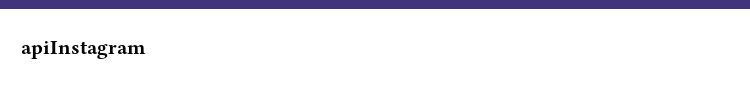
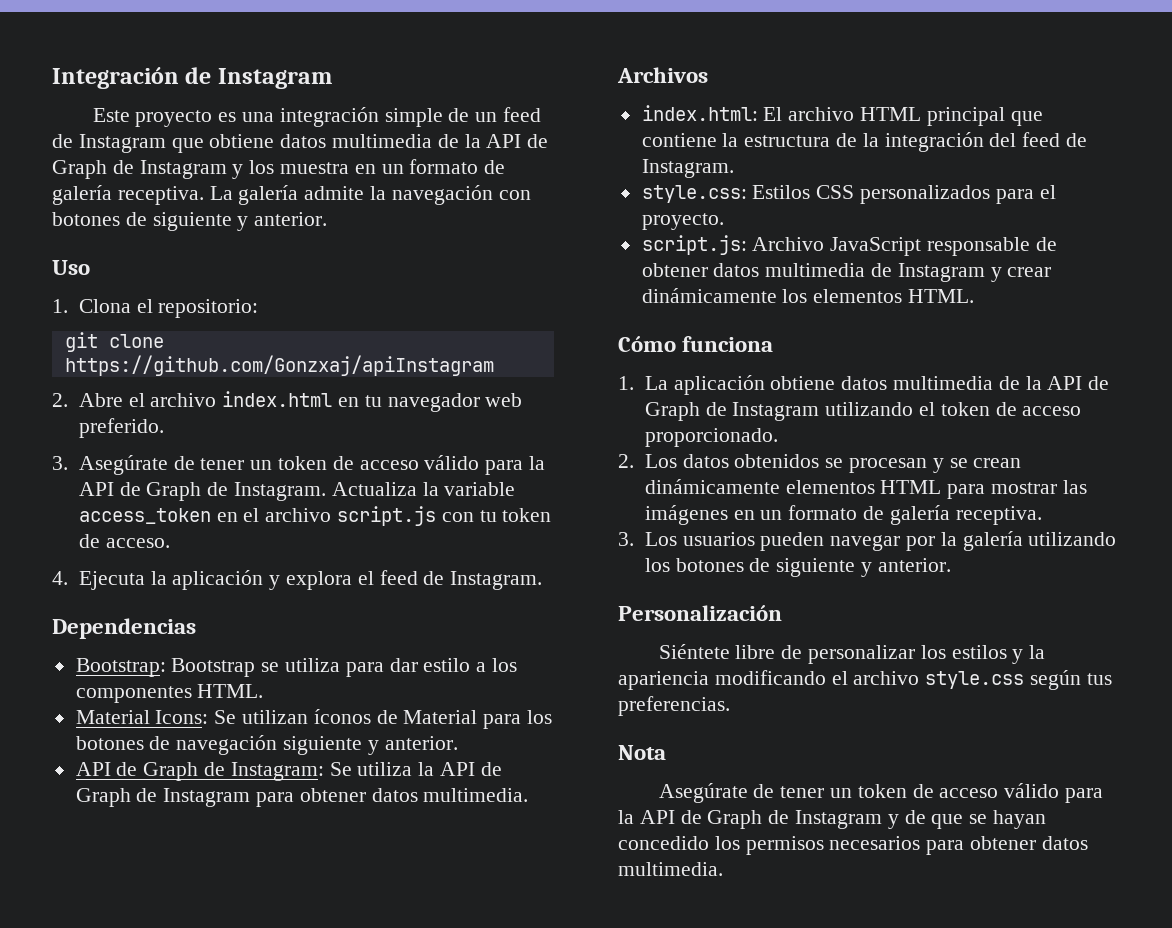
- apiInstagram
+ Integración de Instagram
+ Este proyecto es una integración simple de un feed de Instagram que obtiene datos multimedia de la API de Graph de Instagram y los muestra en un formato de galería receptiva. La galería admite la navegación con botones de siguiente y anterior.
+ Uso
+ 1. Clona el repositorio:
+ git clone https://github.com/Gonzxaj/apiInstagram
+ 2. Abre el archivo index.html en tu navegador web preferido.
+ 3. Asegúrate de tener un token de acceso válido para la API de Graph de Instagram. Actualiza la variable access_token en el archivo script.js con tu token de acceso.
+ 4. Ejecuta la aplicación y explora el feed de Instagram.
+ Dependencias
+ Bootstrap: Bootstrap se utiliza para dar estilo a los componentes HTML.
+ Material Icons: Se utilizan íconos de Material para los botones de navegación siguiente y anterior.
+ API de Graph de Instagram: Se utiliza la API de Graph de Instagram para obtener datos multimedia.
+ Archivos
+ index.html: El archivo HTML principal que contiene la estructura de la integración del feed de Instagram.
+ style.css: Estilos CSS personalizados para el proyecto.
+ script.js: Archivo JavaScript responsable de obtener datos multimedia de Instagram y crear dinámicamente los elementos HTML.
+ Cómo funciona
+ 1. La aplicación obtiene datos multimedia de la API de Graph de Instagram utilizando el token de acceso proporcionado.
+ 2. Los datos obtenidos se procesan y se crean dinámicamente elementos HTML para mostrar las imágenes en un formato de galería receptiva.
+ 3. Los usuarios pueden navegar por la galería utilizando los botones de siguiente y anterior.
+ Personalización
+ Siéntete libre de personalizar los estilos y la apariencia modificando el archivo style.css según tus preferencias.
+ Nota
+ Asegúrate de tener un token de acceso válido para la API de Graph de Instagram y de que se hayan concedido los permisos necesarios para obtener datos multimedia.

